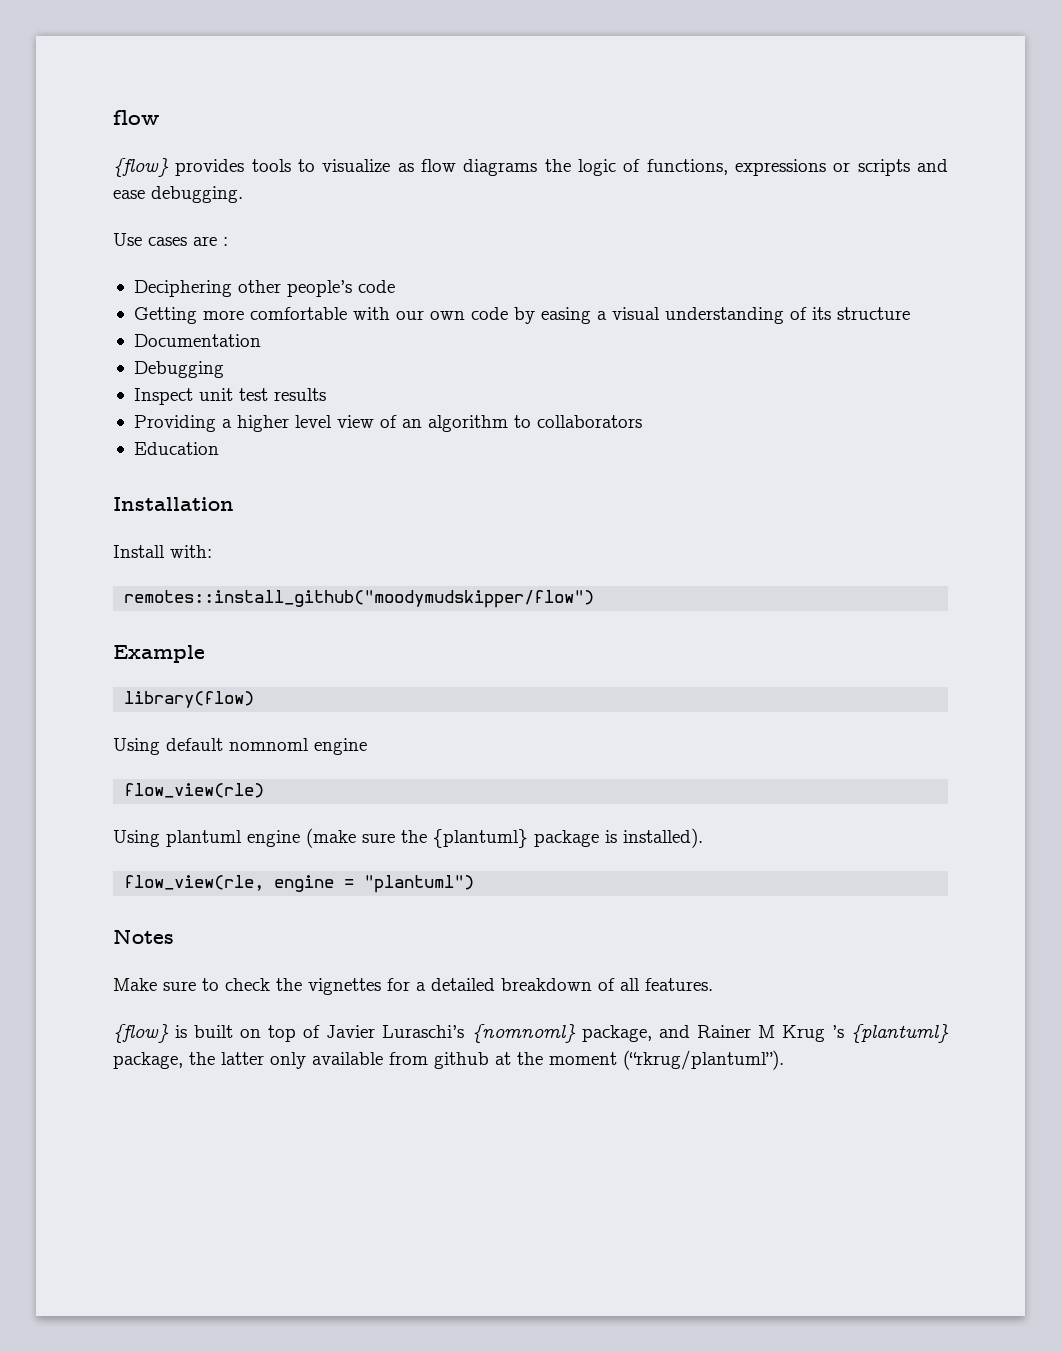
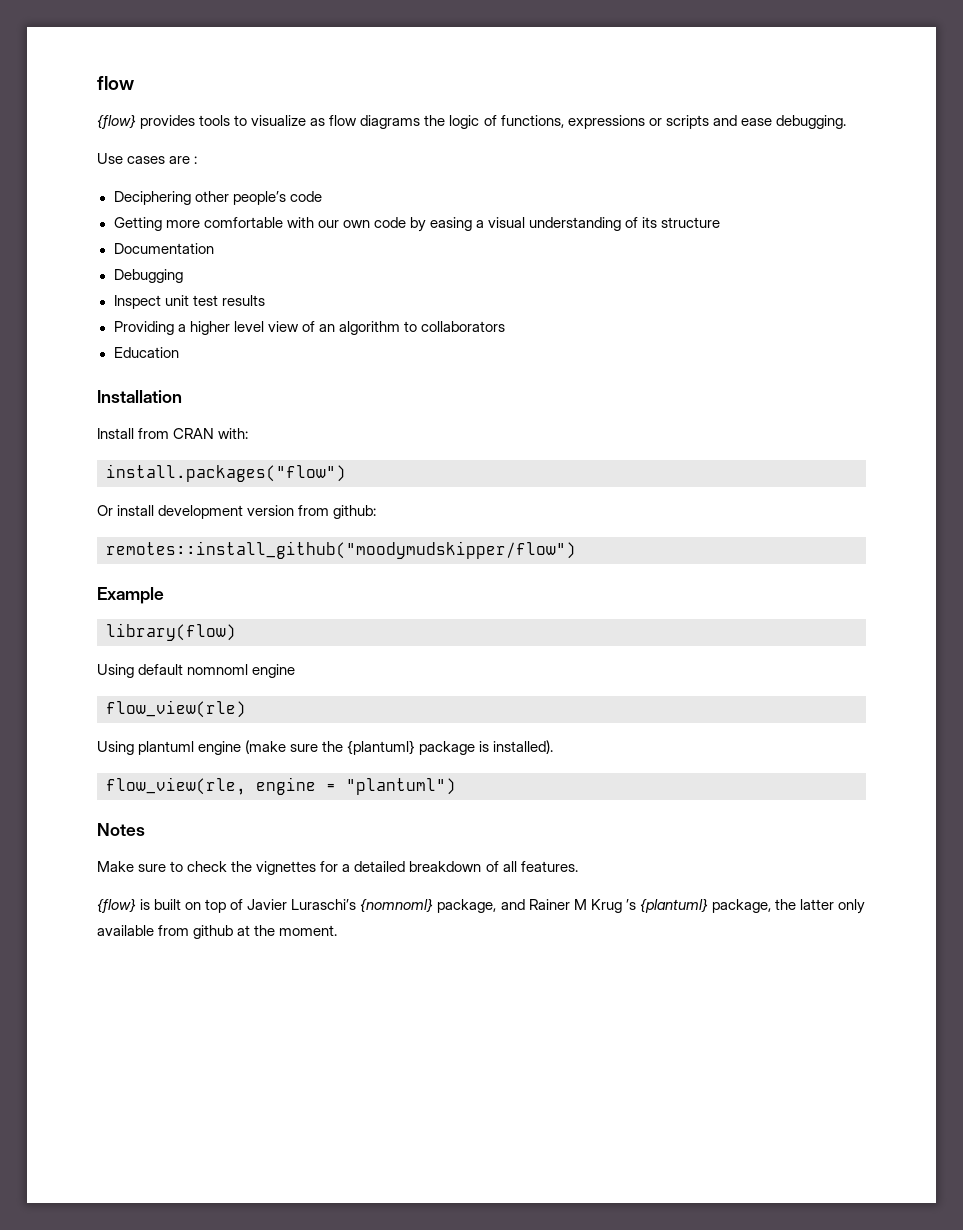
- Install with:
+ Install from CRAN with:
+ install.packages("flow")
+ Or install development version from github:
- {flow} is built on top of Javier Luraschi’s {nomnoml} package, and Rainer M Krug ’s {plantuml} package, the latter only available from github at the moment (“rkrug/plantuml”).
+ {flow} is built on top of Javier Luraschi’s {nomnoml} package, and Rainer M Krug ’s {plantuml} package, the latter only available from github at the moment.

